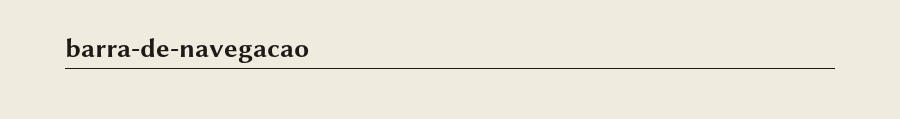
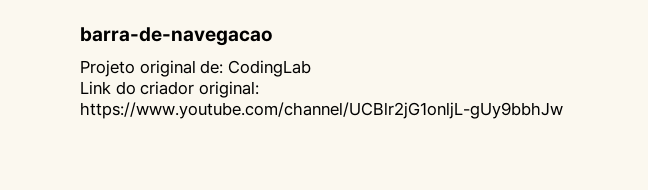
+ Projeto original de: CodingLab
+ Link do criador original: https://www.youtube.com/channel/UCBlr2jG1onljL-gUy9bbhJw

